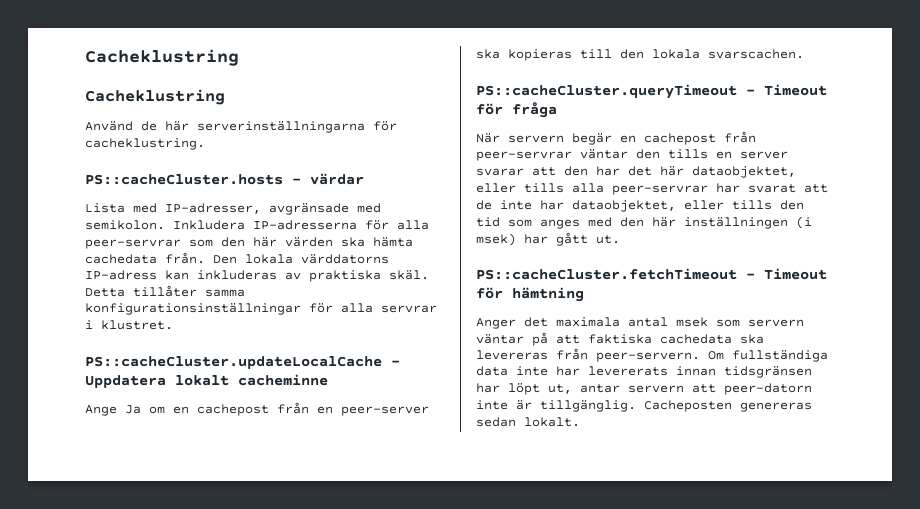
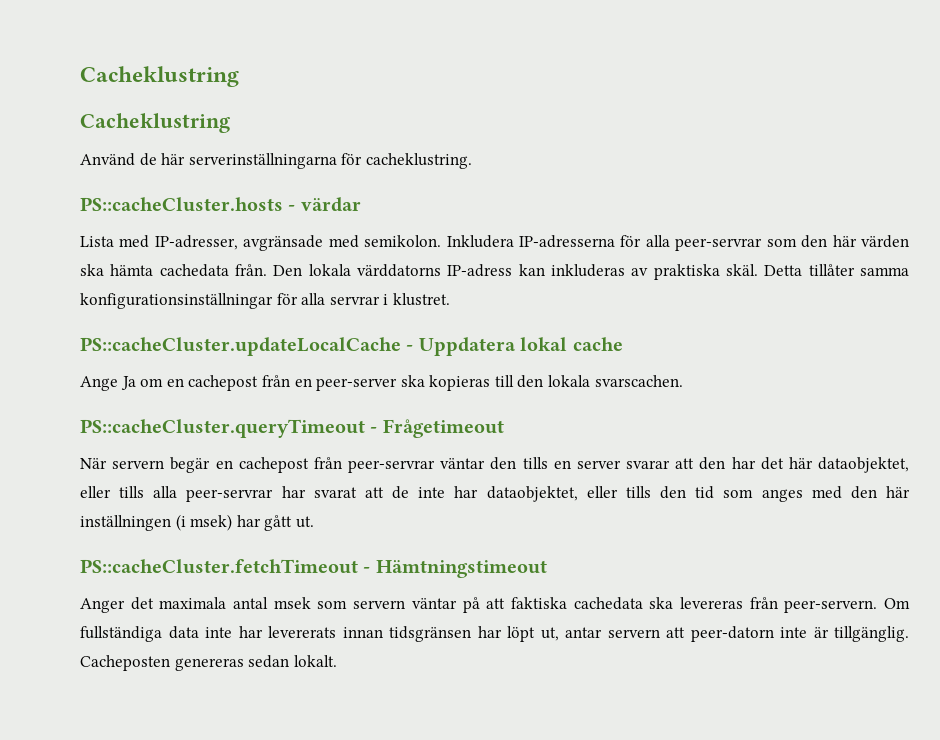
- PS::cacheCluster.updateLocalCache - Uppdatera lokalt cacheminne
+ PS::cacheCluster.updateLocalCache - Uppdatera lokal cache
- PS::cacheCluster.queryTimeout - Timeout för fråga
+ PS::cacheCluster.queryTimeout - Frågetimeout
- PS::cacheCluster.fetchTimeout - Timeout för hämtning
+ PS::cacheCluster.fetchTimeout - Hämtningstimeout

